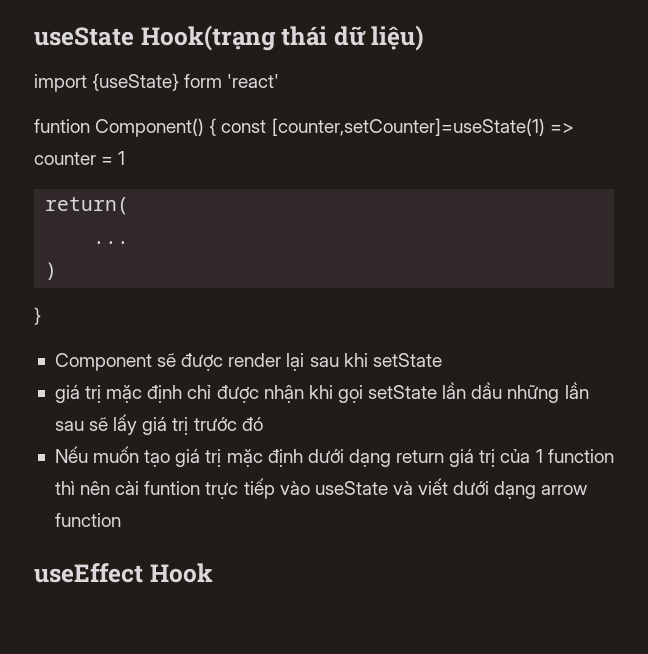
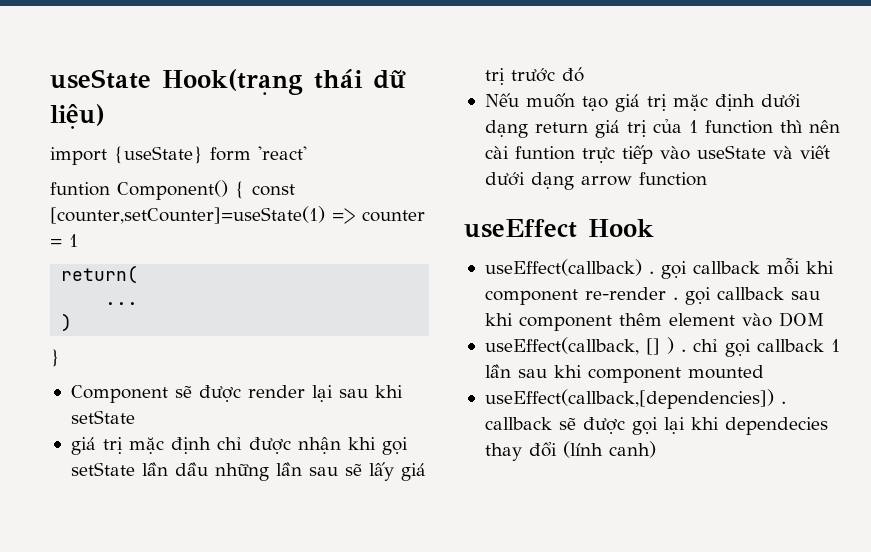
+ useEffect(callback) . gọi callback mỗi khi component re-render . gọi callback sau khi component thêm element vào DOM
+ useEffect(callback, [] ) . chỉ gọi callback 1 lần sau khi component mounted
+ useEffect(callback,[dependencies]) . callback sẽ được gọi lại khi dependecies thay đổi (lính canh)

